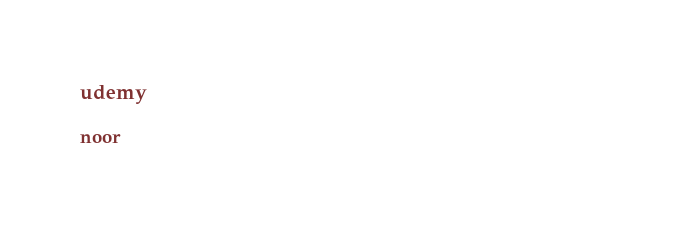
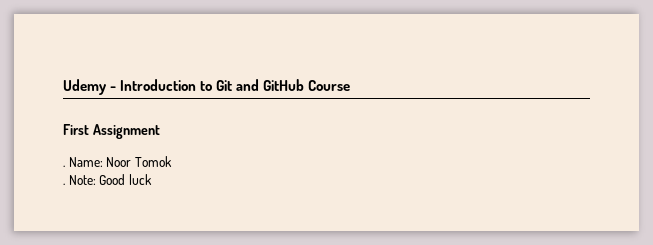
- udemy
- noor
+ Udemy - Introduction to Git and GitHub Course
+ First Assignment
+ . Name: Noor Tomok
+ . Note: Good luck

